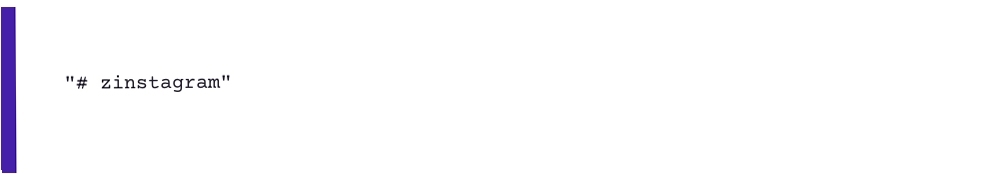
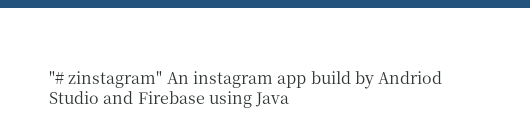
- "# zinstagram"
+ "# zinstagram" An instagram app build by Andriod Studio and Firebase using Java

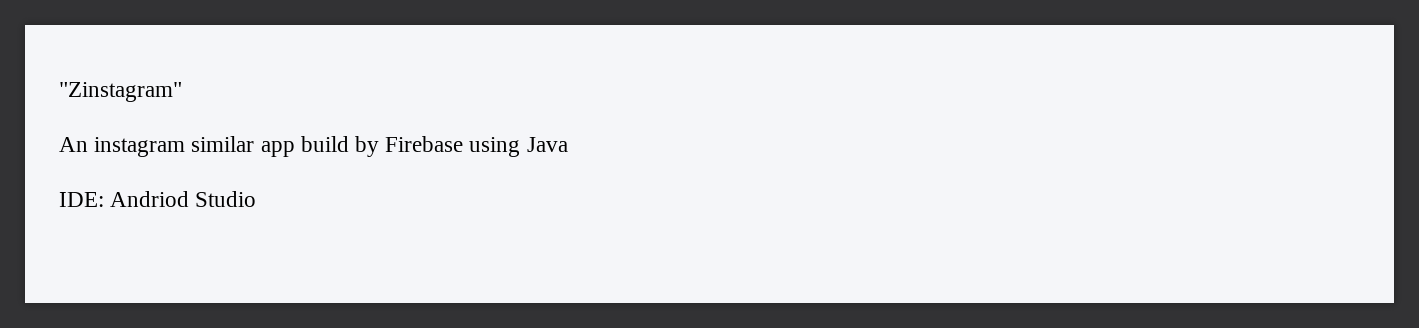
- "# zinstagram" An instagram app build by Andriod Studio and Firebase using Java
+ "Zinstagram"
+ An instagram similar app build by Firebase using Java
+ IDE: Andriod Studio

